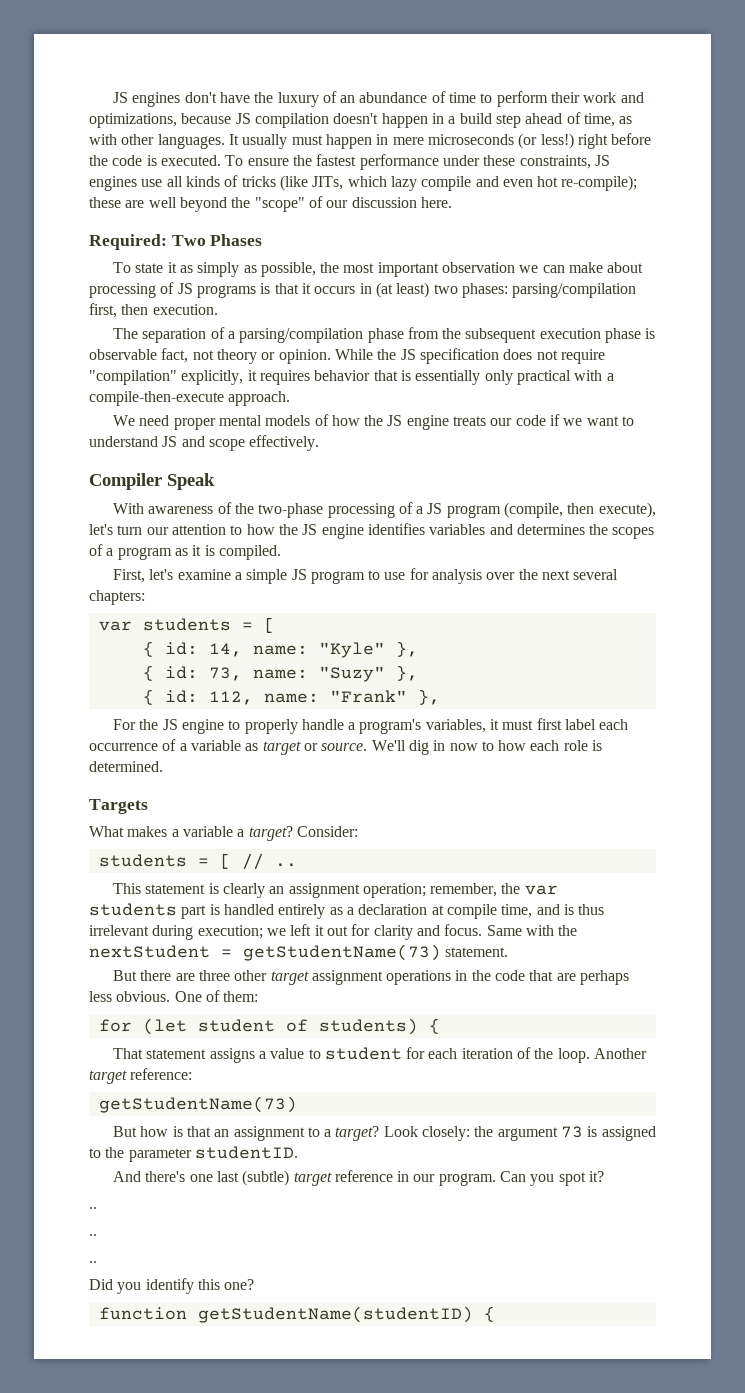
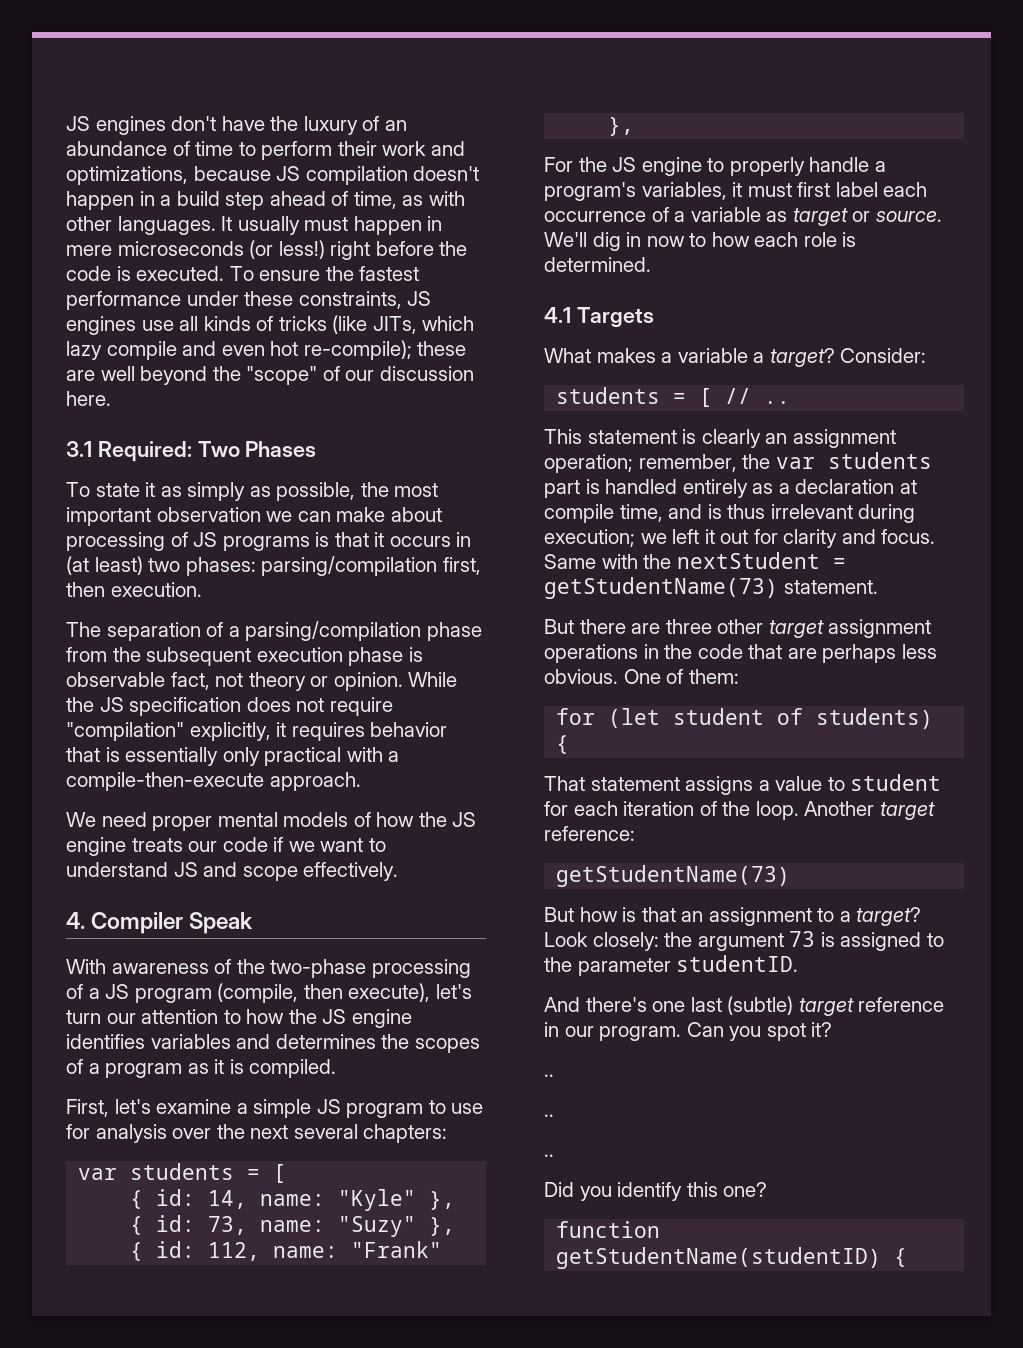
- Required: Two Phases
+ 3.1 Required: Two Phases
- Compiler Speak
+ 4. Compiler Speak
- Targets
+ 4.1 Targets

